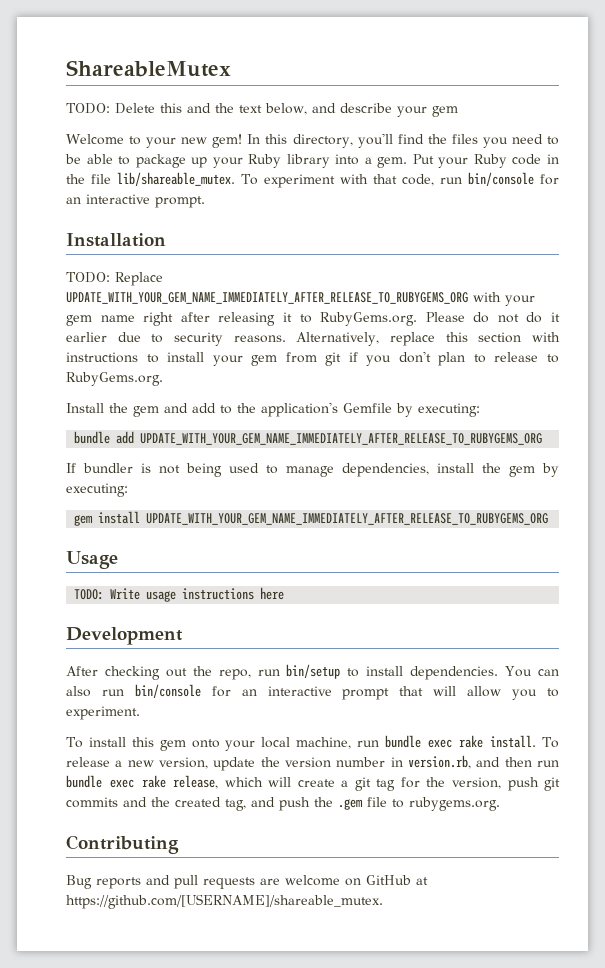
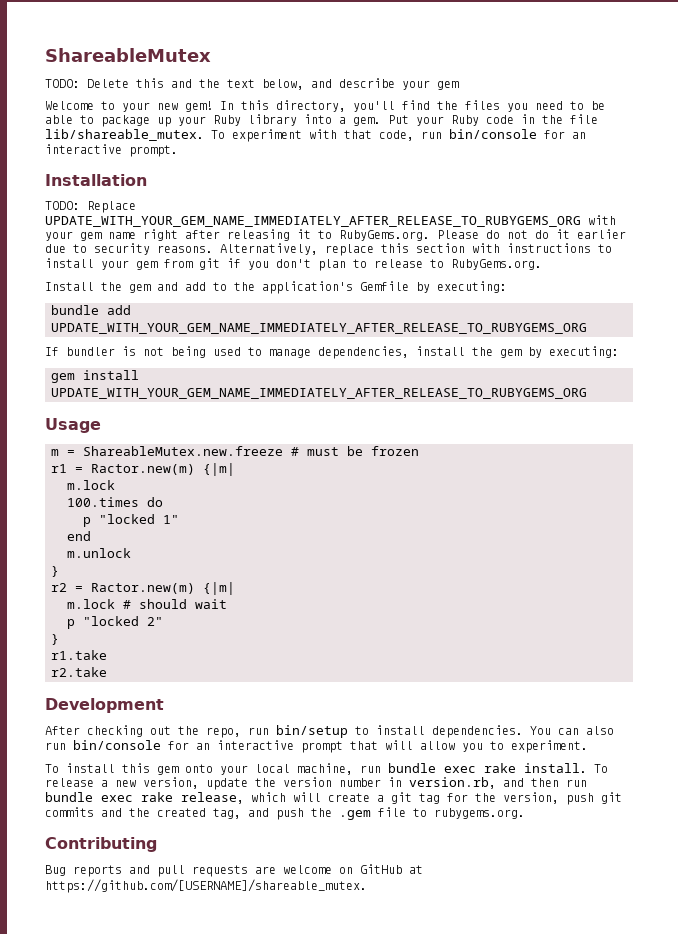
- TODO: Write usage instructions here
+ m = ShareableMutex.new.freeze # must be frozen
+ r1 = Ractor.new(m) {|m|
+ m.lock
+ 100.times do
+ p "locked 1"
+ end
+ m.unlock
+ }
+ r2 = Ractor.new(m) {|m|
+ m.lock # should wait
+ p "locked 2"
+ }
+ r1.take
+ r2.take

